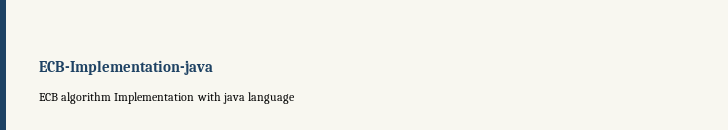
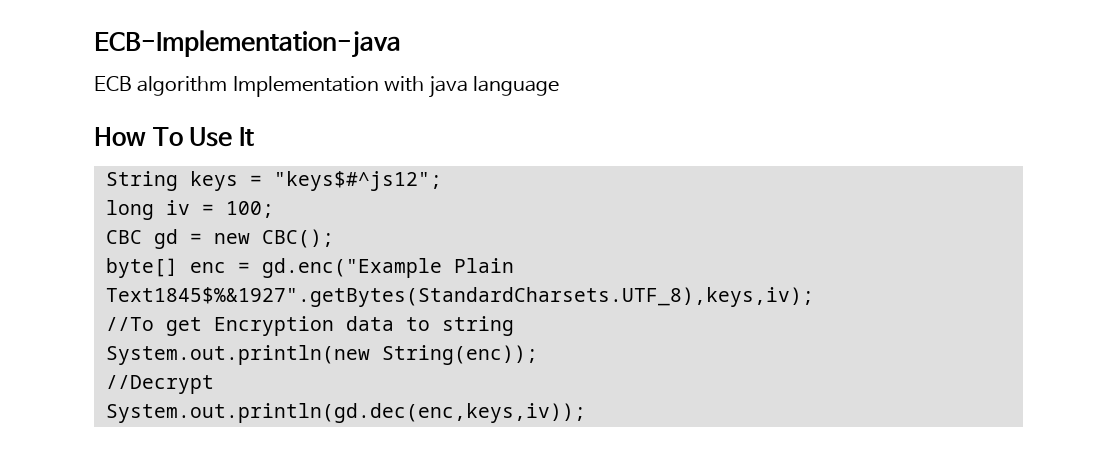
+ How To Use It
+ String keys = "keys$#^js12";
+ long iv = 100;
+ CBC gd = new CBC();
+ byte[] enc = gd.enc("Example Plain Text1845$%&1927".getBytes(StandardCharsets.UTF_8),keys,iv);
+ //To get Encryption data to string
+ System.out.println(new String(enc));
+ //Decrypt
+ System.out.println(gd.dec(enc,keys,iv));

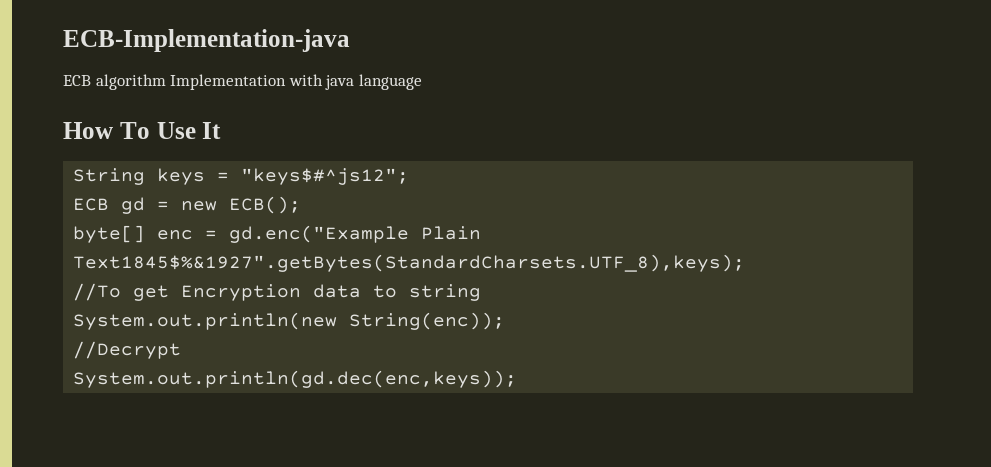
- long iv = 100;
- CBC gd = new CBC();
+ ECB gd = new ECB();
- byte[] enc = gd.enc("Example Plain Text1845$%&1927".getBytes(StandardCharsets.UTF_8),keys,iv);
+ byte[] enc = gd.enc("Example Plain Text1845$%&1927".getBytes(StandardCharsets.UTF_8),keys);
- System.out.println(gd.dec(enc,keys,iv));
+ System.out.println(gd.dec(enc,keys));

